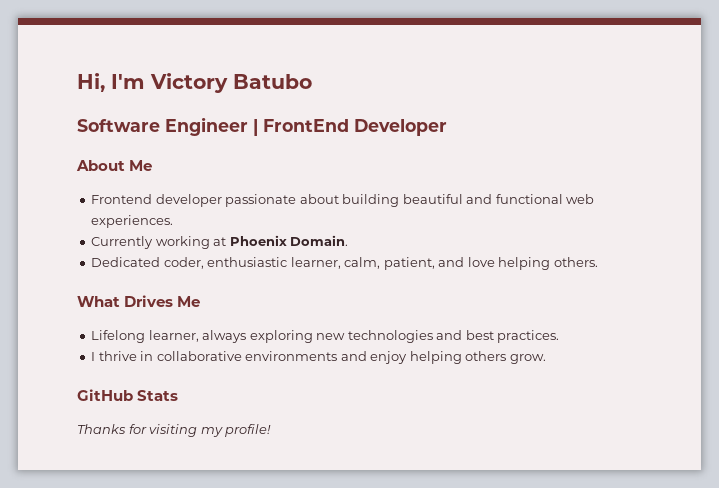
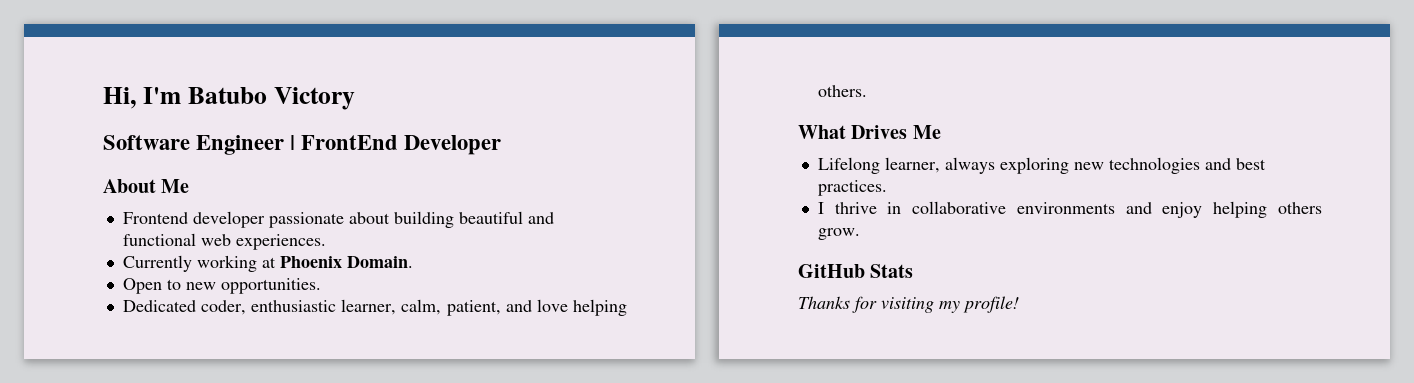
- Hi, I'm Victory Batubo
+ Hi, I'm Batubo Victory
+ Open to new opportunities.

